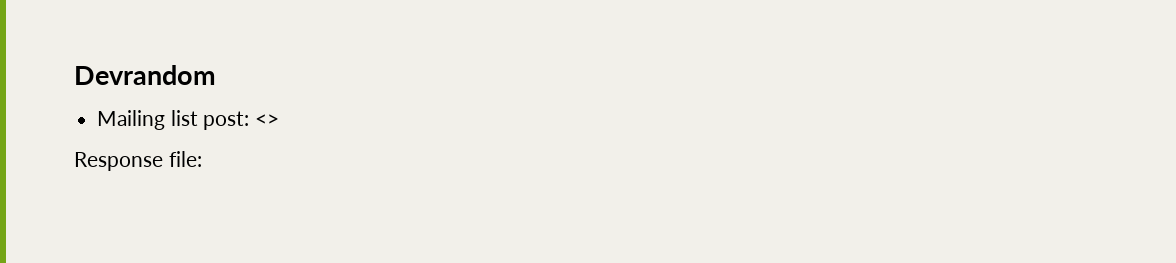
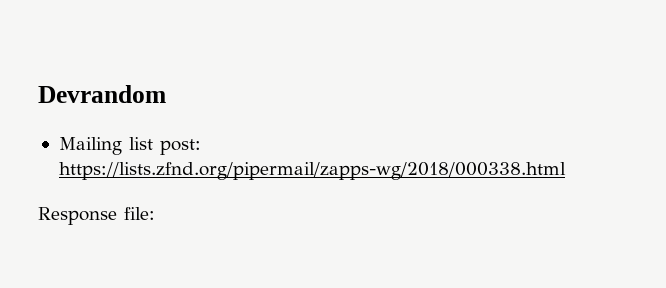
- Mailing list post: <>
+ Mailing list post: https://lists.zfnd.org/pipermail/zapps-wg/2018/000338.html

